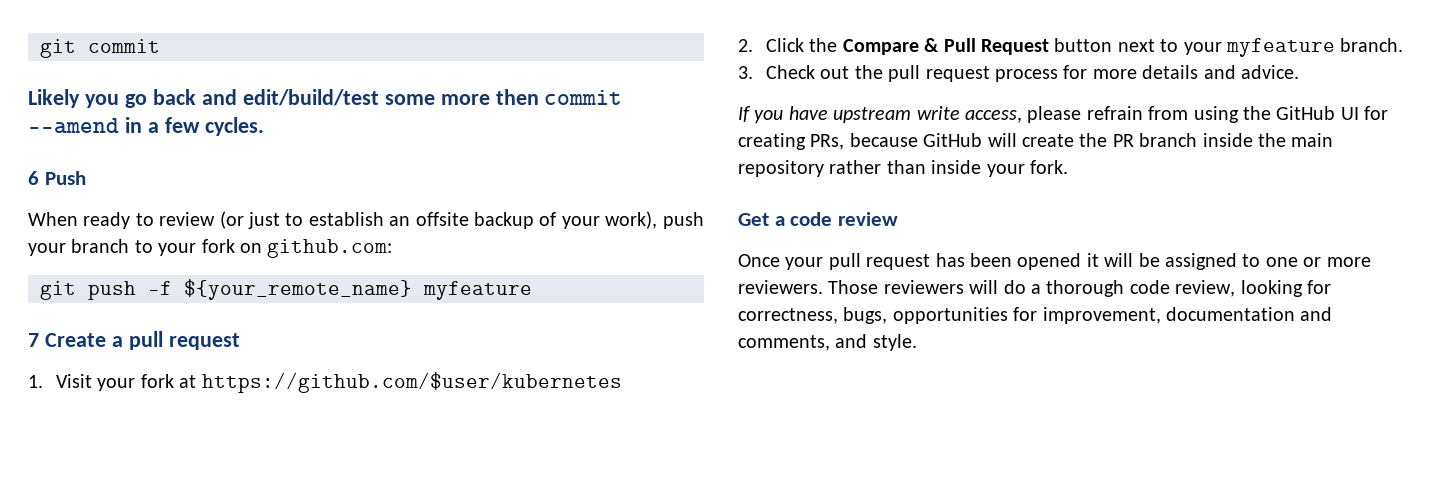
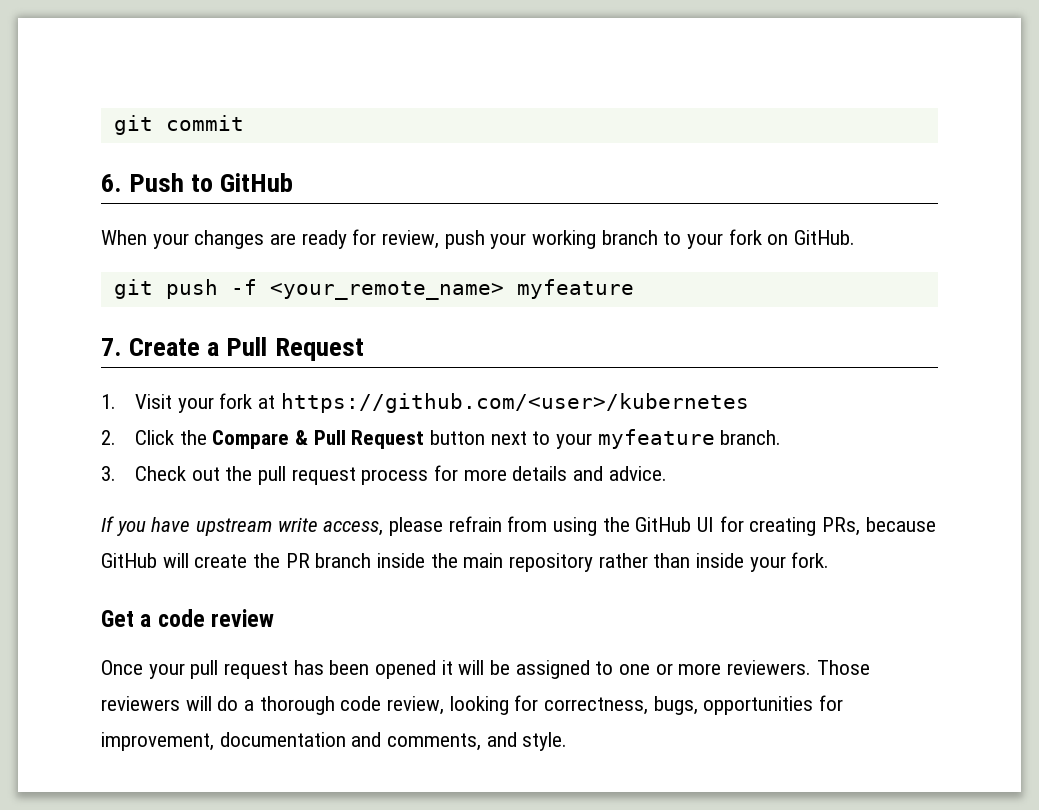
- Likely you go back and edit/build/test some more then commit --amend in a few cycles.
- 6 Push
+ 6. Push to GitHub
- When ready to review (or just to establish an offsite backup of your work), push your branch to your fork on github.com:
+ When your changes are ready for review, push your working branch to your fork on GitHub.
- git push -f ${your_remote_name} myfeature
+ git push -f <your_remote_name> myfeature
- 7 Create a pull request
+ 7. Create a Pull Request
- 1. Visit your fork at https://github.com/$user/kubernetes
+ 1. Visit your fork at https://github.com/<user>/kubernetes

